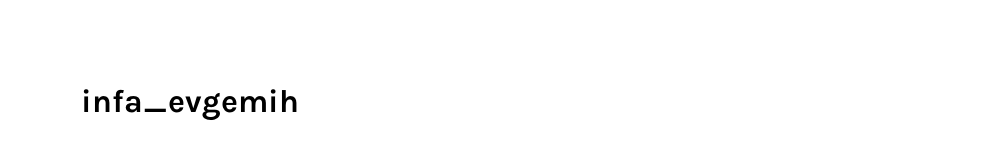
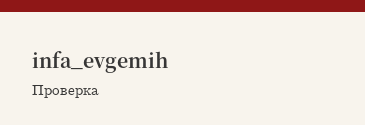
+ Проверка

